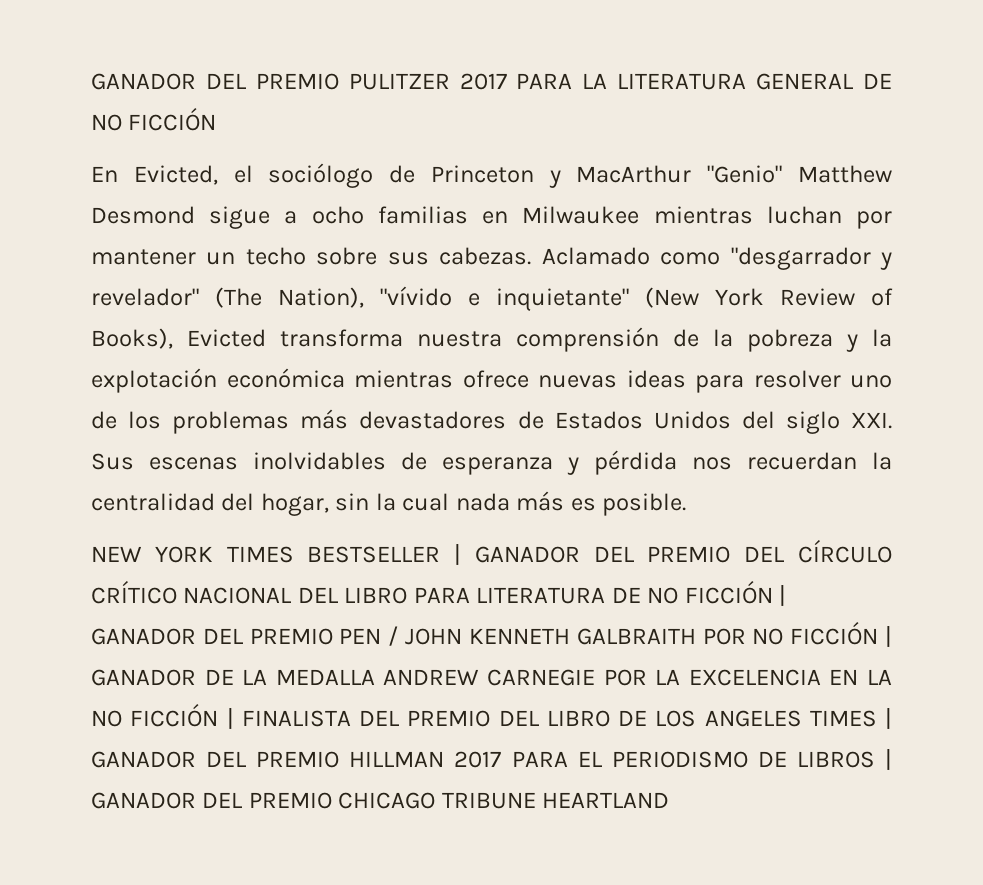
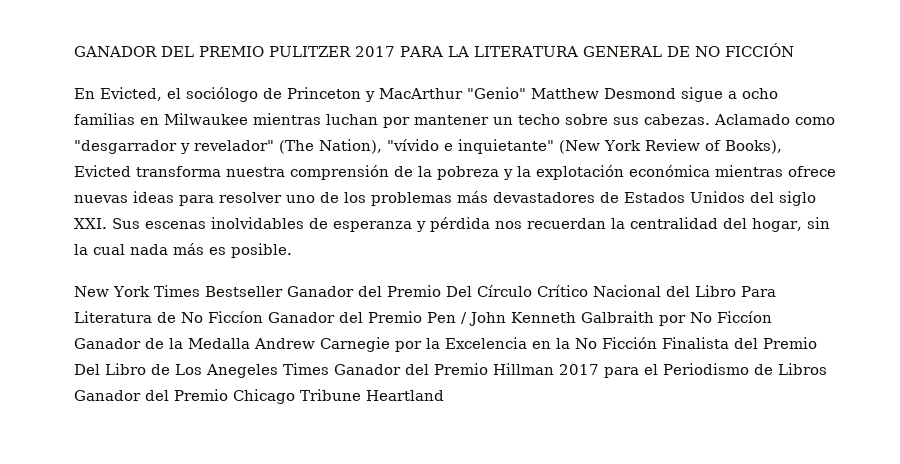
- NEW YORK TIMES BESTSELLER | GANADOR DEL PREMIO DEL CÍRCULO CRÍTICO NACIONAL DEL LIBRO PARA LITERATURA DE NO FICCIÓN | GANADOR DEL PREMIO PEN / JOHN KENNETH GALBRAITH POR NO FICCIÓN | GANADOR DE LA MEDALLA ANDREW CARNEGIE POR LA EXCELENCIA EN LA NO FICCIÓN | FINALISTA DEL PREMIO DEL LIBRO DE LOS ANGELES TIMES | GANADOR DEL PREMIO HILLMAN 2017 PARA EL PERIODISMO DE LIBROS | GANADOR DEL PREMIO CHICAGO TRIBUNE HEARTLAND
+ New York Times Bestseller Ganador del Premio Del Círculo Crítico Nacional del Libro Para Literatura de No Ficcíon Ganador del Premio Pen / John Kenneth Galbraith por No Ficcíon Ganador de la Medalla Andrew Carnegie por la Excelencia en la No Ficción Finalista del Premio Del Libro de Los Anegeles Times Ganador del Premio Hillman 2017 para el Periodismo de Libros Ganador del Premio Chicago Tribune Heartland

